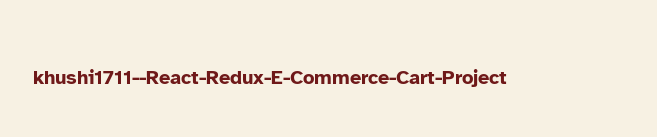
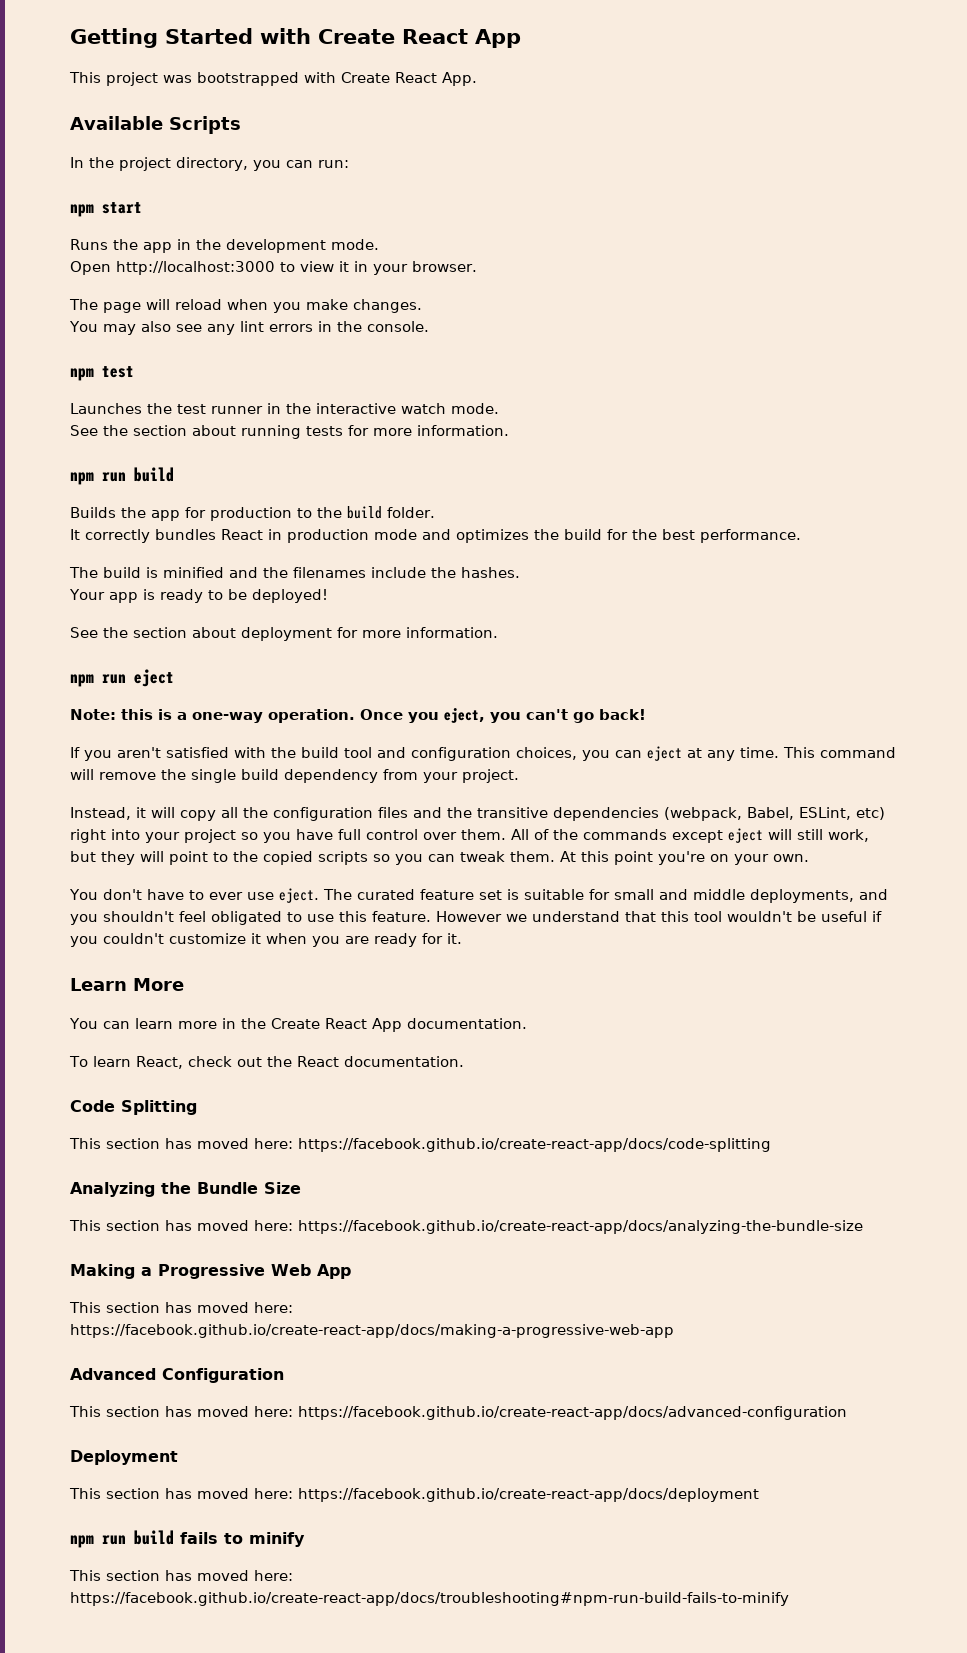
- khushi1711--React-Redux-E-Commerce-Cart-Project
+ Getting Started with Create React App
+ This project was bootstrapped with Create React App.
+ Available Scripts
+ In the project directory, you can run:
+ npm start
+ Runs the app in the development mode.
+ Open http://localhost:3000 to view it in your browser.
+ The page will reload when you make changes.
+ You may also see any lint errors in the console.
+ npm test
+ Launches the test runner in the interactive watch mode.
+ See the section about running tests for more information.
+ npm run build
+ Builds the app for production to the build folder.
+ It correctly bundles React in production mode and optimizes the build for the best performance.
+ The build is minified and the filenames include the hashes.
+ Your app is ready to be deployed!
+ See the section about deployment for more information.
+ npm run eject
+ Note: this is a one-way operation. Once you eject, you can't go back!
+ If you aren't satisfied with the build tool and configuration choices, you can eject at any time. This command will remove the single build dependency from your project.
+ Instead, it will copy all the configuration files and the transitive dependencies (webpack, Babel, ESLint, etc) right into your project so you have full control over them. All of the commands except eject will still work, but they will point to the copied scripts so you can tweak them. At this point you're on your own.
+ You don't have to ever use eject. The curated feature set is suitable for small and middle deployments, and you shouldn't feel obligated to use this feature. However we understand that this tool wouldn't be useful if you couldn't customize it when you are ready for it.
+ Learn More
+ You can learn more in the Create React App documentation.
+ To learn React, check out the React documentation.
+ Code Splitting
+ This section has moved here: https://facebook.github.io/create-react-app/docs/code-splitting
+ Analyzing the Bundle Size
+ This section has moved here: https://facebook.github.io/create-react-app/docs/analyzing-the-bundle-size
+ Making a Progressive Web App
+ This section has moved here: https://facebook.github.io/create-react-app/docs/making-a-progressive-web-app
+ Advanced Configuration
+ This section has moved here: https://facebook.github.io/create-react-app/docs/advanced-configuration
+ Deployment
+ This section has moved here: https://facebook.github.io/create-react-app/docs/deployment
+ npm run build fails to minify
+ This section has moved here: https://facebook.github.io/create-react-app/docs/troubleshooting#npm-run-build-fails-to-minify

